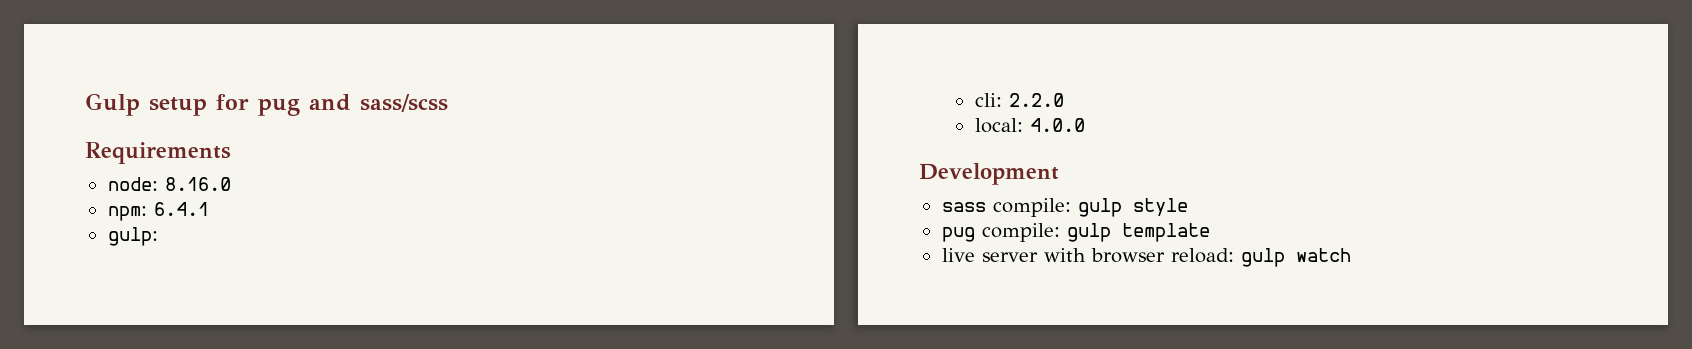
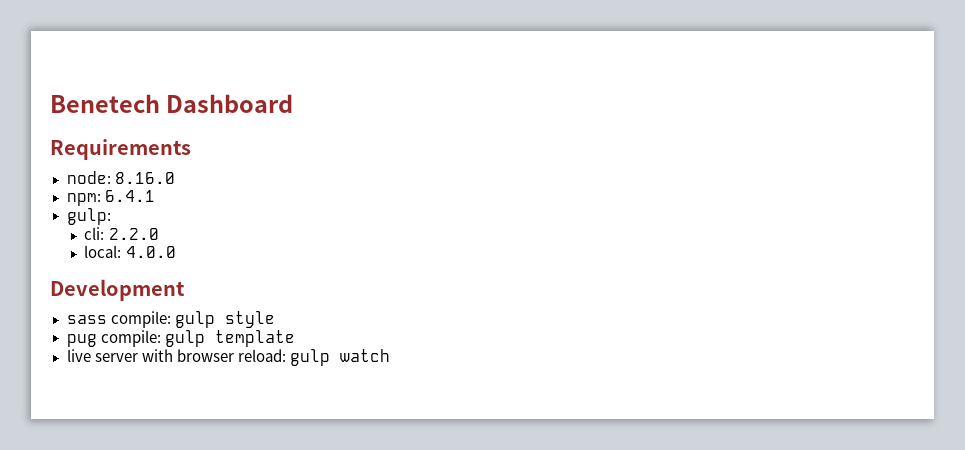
- Gulp setup for pug and sass/scss
+ Benetech Dashboard

